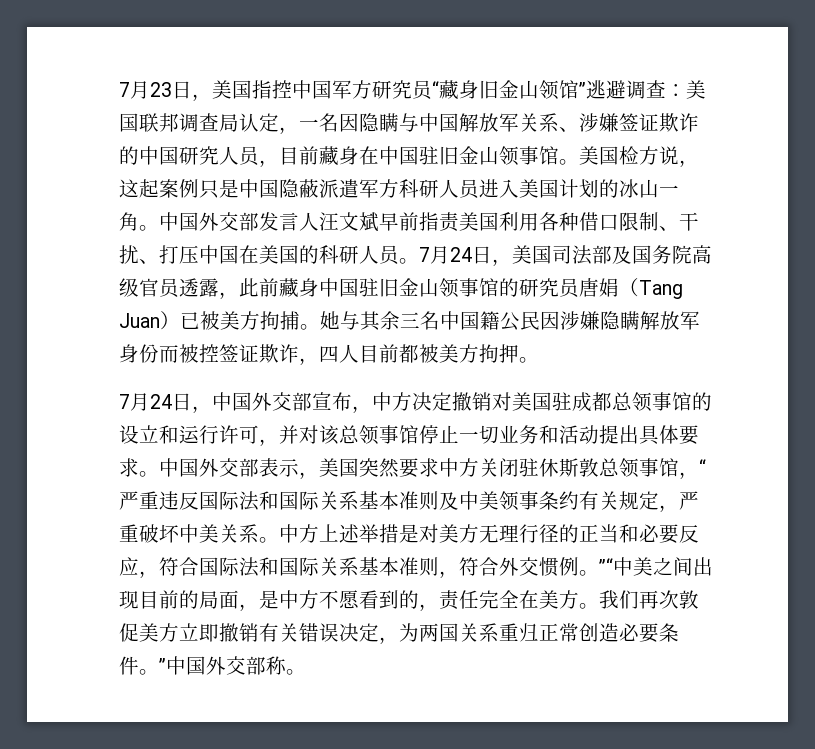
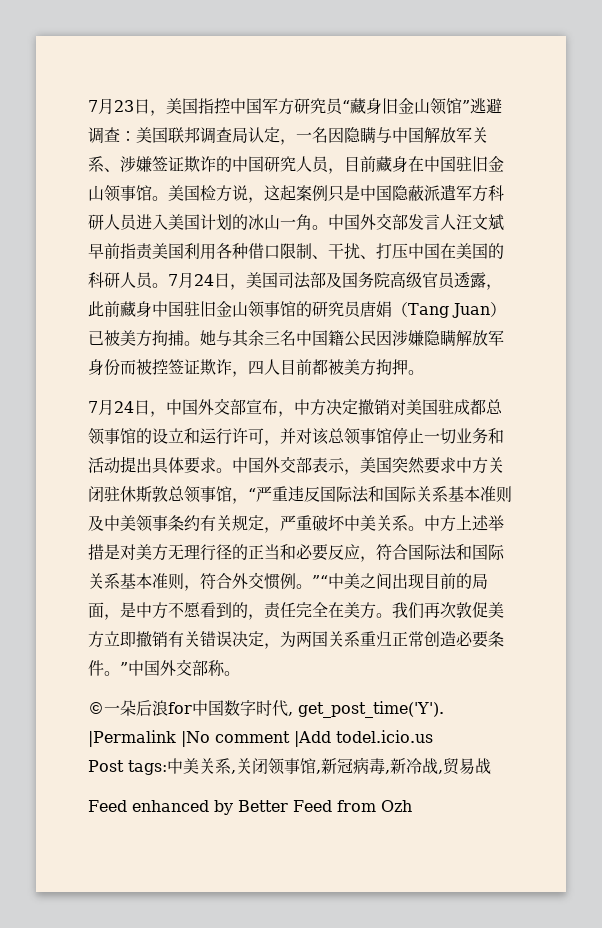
+ ©一朵后浪for中国数字时代, get_post_time('Y'). |Permalink |No comment |Add todel.icio.us
+ Post tags:中美关系,关闭领事馆,新冠病毒,新冷战,贸易战
+ Feed enhanced by Better Feed from Ozh

